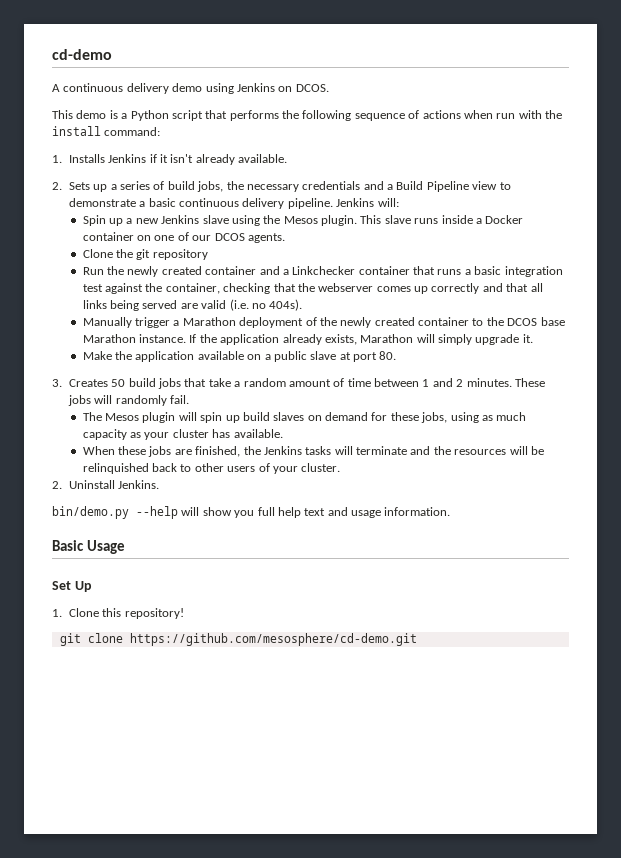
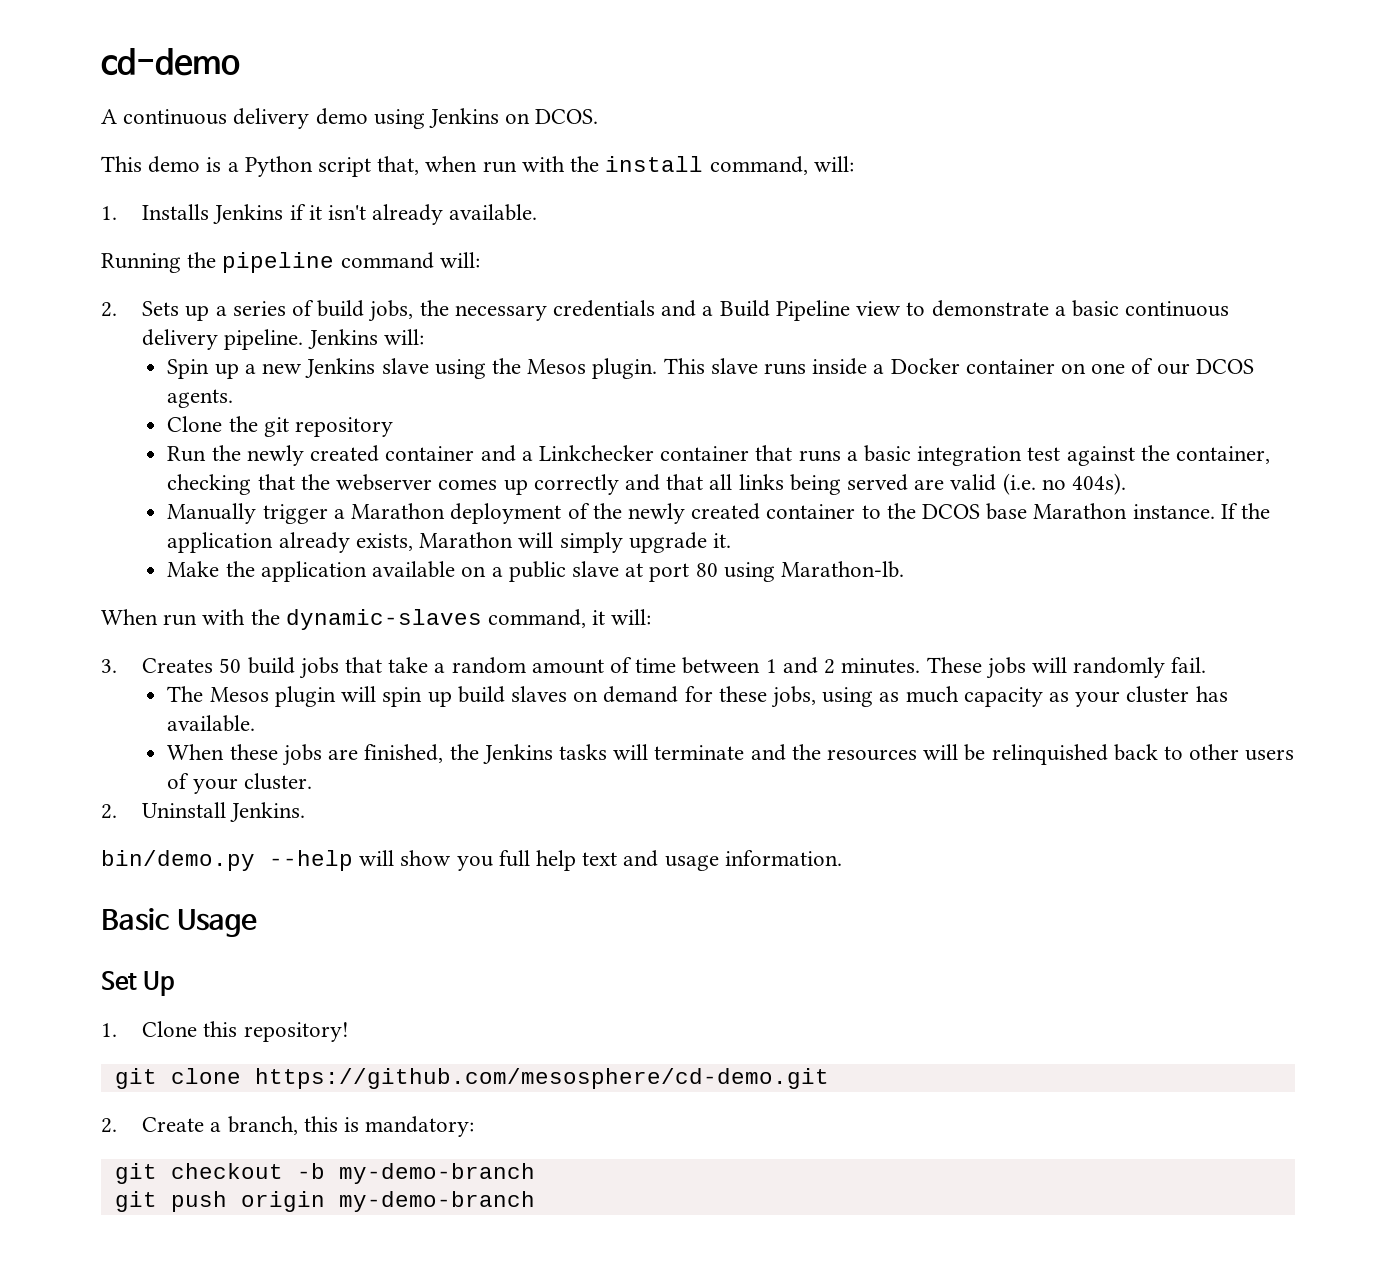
- This demo is a Python script that performs the following sequence of actions when run with the install command:
+ This demo is a Python script that, when run with the install command, will:
+ Running the pipeline command will:
- Make the application available on a public slave at port 80.
+ Make the application available on a public slave at port 80 using Marathon-lb.
+ When run with the dynamic-slaves command, it will:
+ 2. Create a branch, this is mandatory:
+ git checkout -b my-demo-branch
+ git push origin my-demo-branch

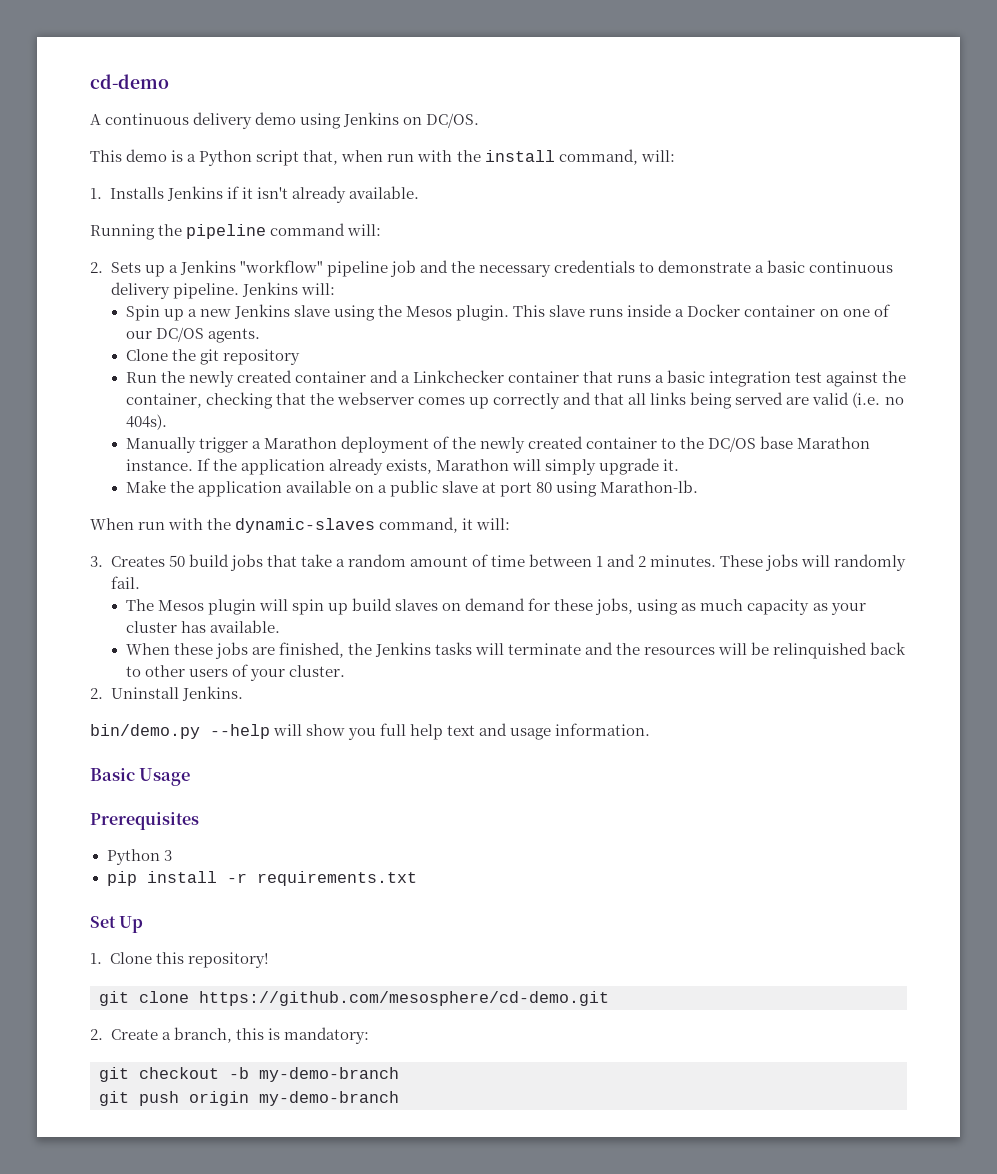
- A continuous delivery demo using Jenkins on DCOS.
+ A continuous delivery demo using Jenkins on DC/OS.
- 2. Sets up a series of build jobs, the necessary credentials and a Build Pipeline view to demonstrate a basic continuous delivery pipeline.
+ 2. Sets up a Jenkins "workflow" pipeline job and the necessary credentials to demonstrate a basic continuous delivery pipeline.
- This slave runs inside a Docker container on one of our DCOS agents.
+ This slave runs inside a Docker container on one of our DC/OS agents.
- Manually trigger a Marathon deployment of the newly created container to the DCOS base Marathon instance.
+ Manually trigger a Marathon deployment of the newly created container to the DC/OS base Marathon instance.
+ Prerequisites
+ Python 3
+ pip install -r requirements.txt

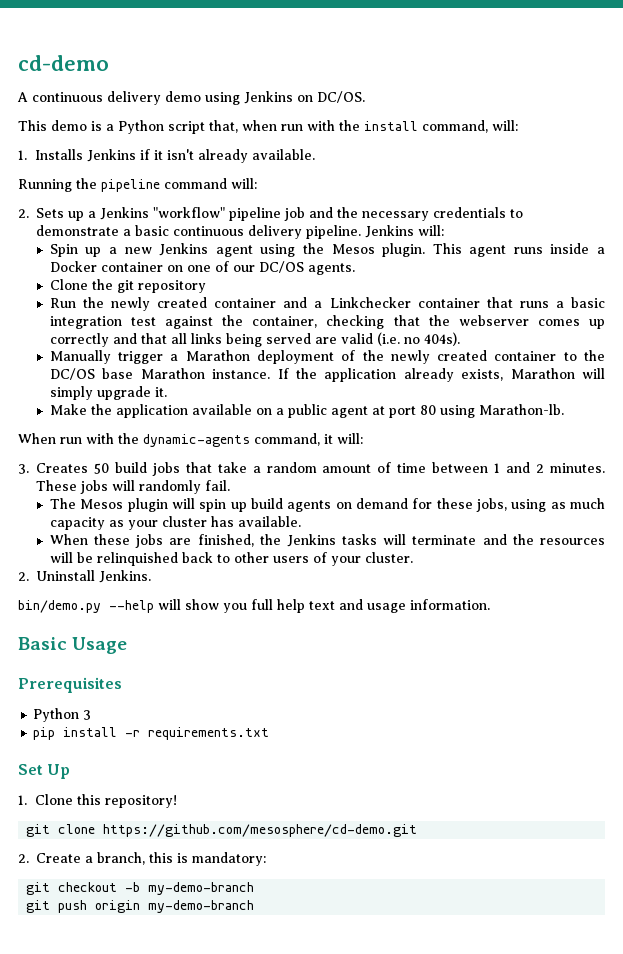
- Spin up a new Jenkins slave using the Mesos plugin.
+ Spin up a new Jenkins agent using the Mesos plugin.
- This slave runs inside a Docker container on one of our DC/OS agents.
+ This agent runs inside a Docker container on one of our DC/OS agents.
- Make the application available on a public slave at port 80 using Marathon-lb.
+ Make the application available on a public agent at port 80 using Marathon-lb.
- When run with the dynamic-slaves command, it will:
+ When run with the dynamic-agents command, it will:
- The Mesos plugin will spin up build slaves on demand for these jobs, using as much capacity as your cluster has available.
+ The Mesos plugin will spin up build agents on demand for these jobs, using as much capacity as your cluster has available.

